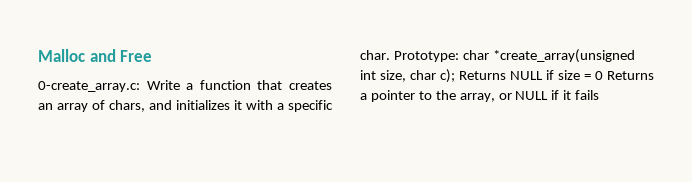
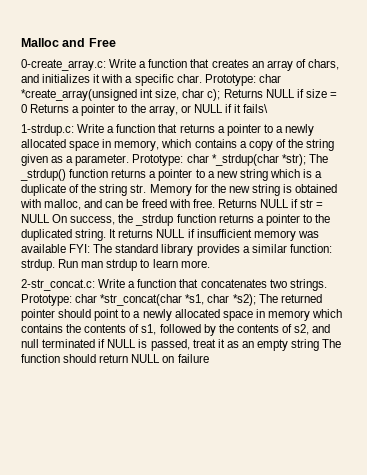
- Prototype: char *create_array(unsigned int size, char c); Returns NULL if size = 0 Returns a pointer to the array, or NULL if it fails
+ Prototype: char *create_array(unsigned int size, char c); Returns NULL if size = 0 Returns a pointer to the array, or NULL if it fails\
+ 1-strdup.c: Write a function that returns a pointer to a newly allocated space in memory, which contains a copy of the string given as a parameter. Prototype: char *_strdup(char *str); The _strdup() function returns a pointer to a new string which is a duplicate of the string str. Memory for the new string is obtained with malloc, and can be freed with free. Returns NULL if str = NULL On success, the _strdup function returns a pointer to the duplicated string. It returns NULL if insufficient memory was available FYI: The standard library provides a similar function: strdup. Run man strdup to learn more.
+ 2-str_concat.c: Write a function that concatenates two strings. Prototype: char *str_concat(char *s1, char *s2); The returned pointer should point to a newly allocated space in memory which contains the contents of s1, followed by the contents of s2, and null terminated if NULL is passed, treat it as an empty string The function should return NULL on failure

